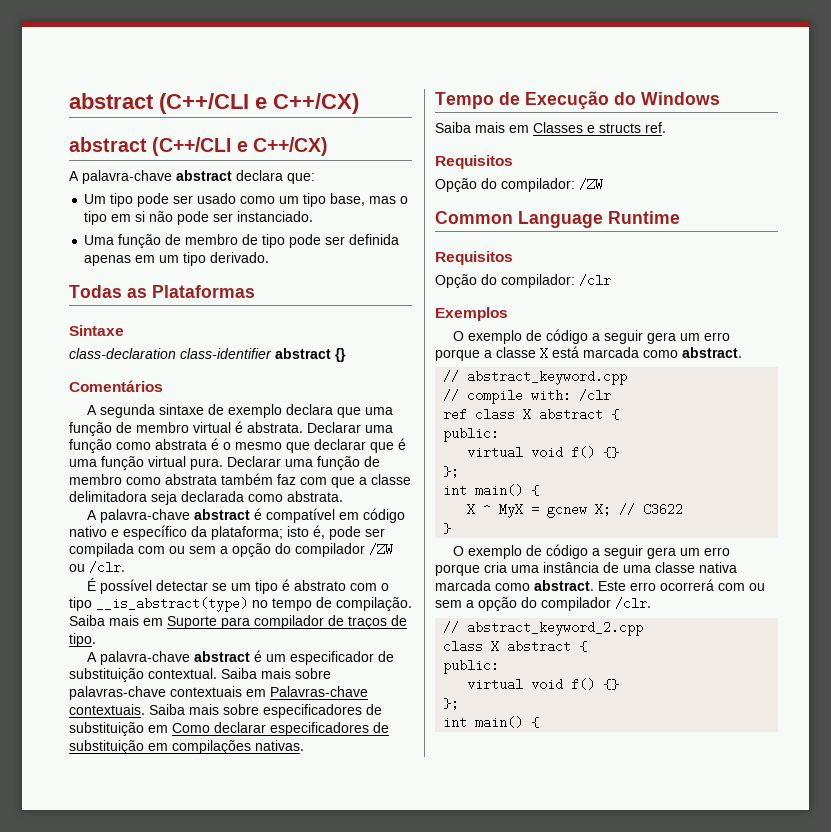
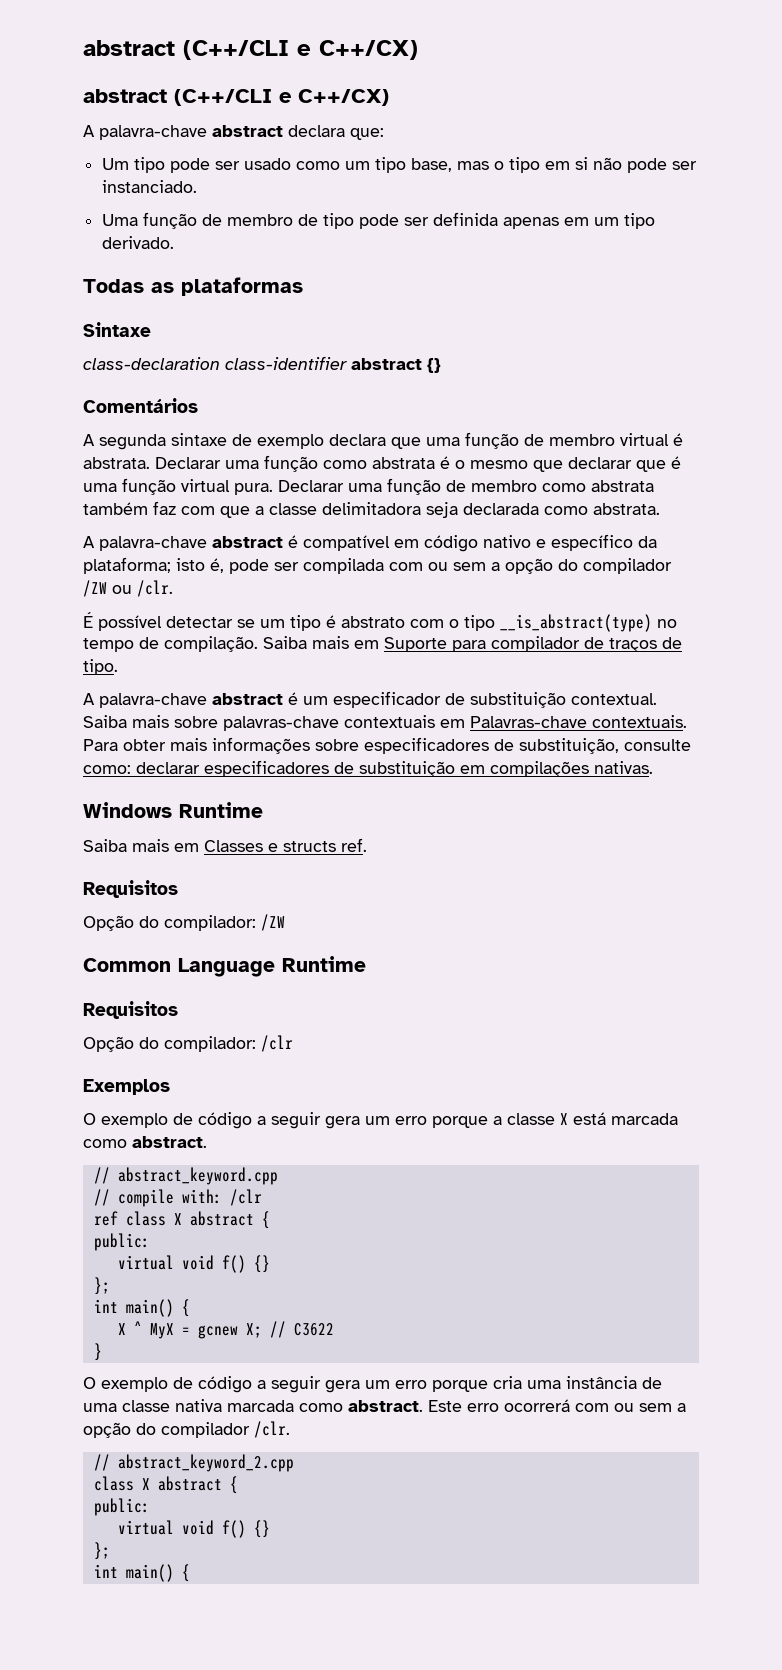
- Todas as Plataformas
+ Todas as plataformas
- Saiba mais sobre especificadores de substituição em Como declarar especificadores de substituição em compilações nativas.
+ Para obter mais informações sobre especificadores de substituição, consulte como: declarar especificadores de substituição em compilações nativas.
- Tempo de Execução do Windows
+ Windows Runtime

